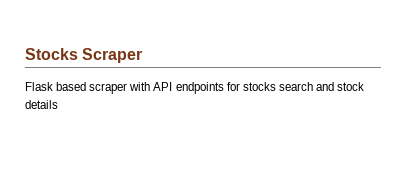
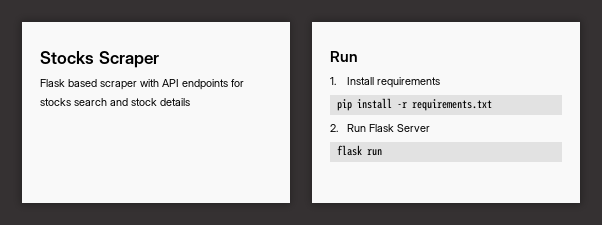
  Flask based scraper with API endpoints for stocks search and stock details
+ Run
+ 1. Install requirements
+ pip install -r requirements.txt
+ 2. Run Flask Server
+ flask run

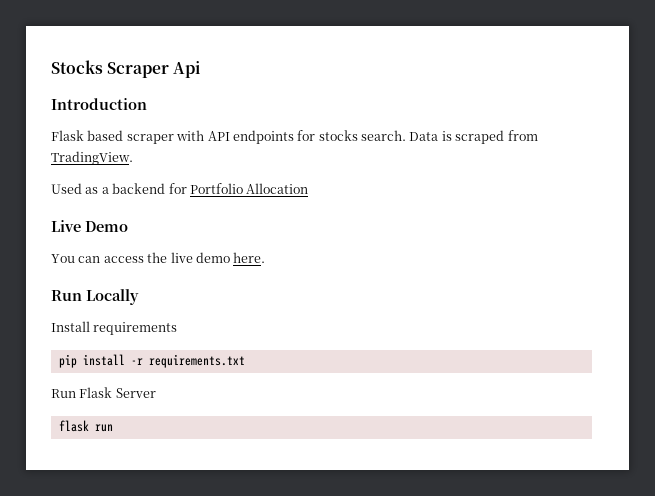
- Stocks Scraper
+ Stocks Scraper Api
+ Introduction
- Flask based scraper with API endpoints for stocks search and stock details
- Run
- 1. Install requirements
+ Flask based scraper with API endpoints for stocks search. Data is scraped from TradingView.
+ Used as a backend for Portfolio Allocation
+ Live Demo
+ You can access the live demo here.
+ Run Locally
+ Install requirements
- 2. Run Flask Server
+ Run Flask Server

